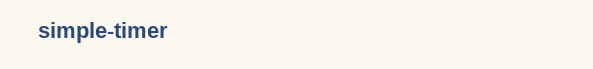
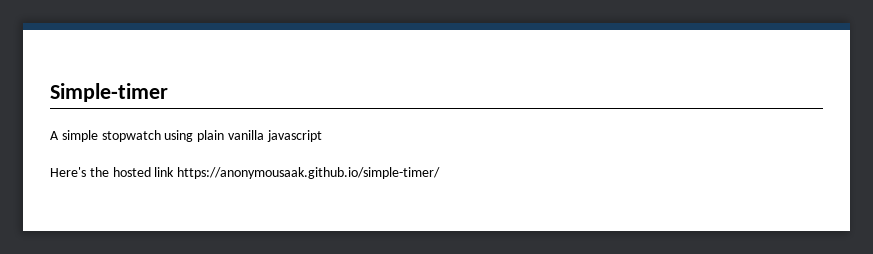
- simple-timer
+ Simple-timer
+ A simple stopwatch using plain vanilla javascript
+ Here's the hosted link https://anonymousaak.github.io/simple-timer/

